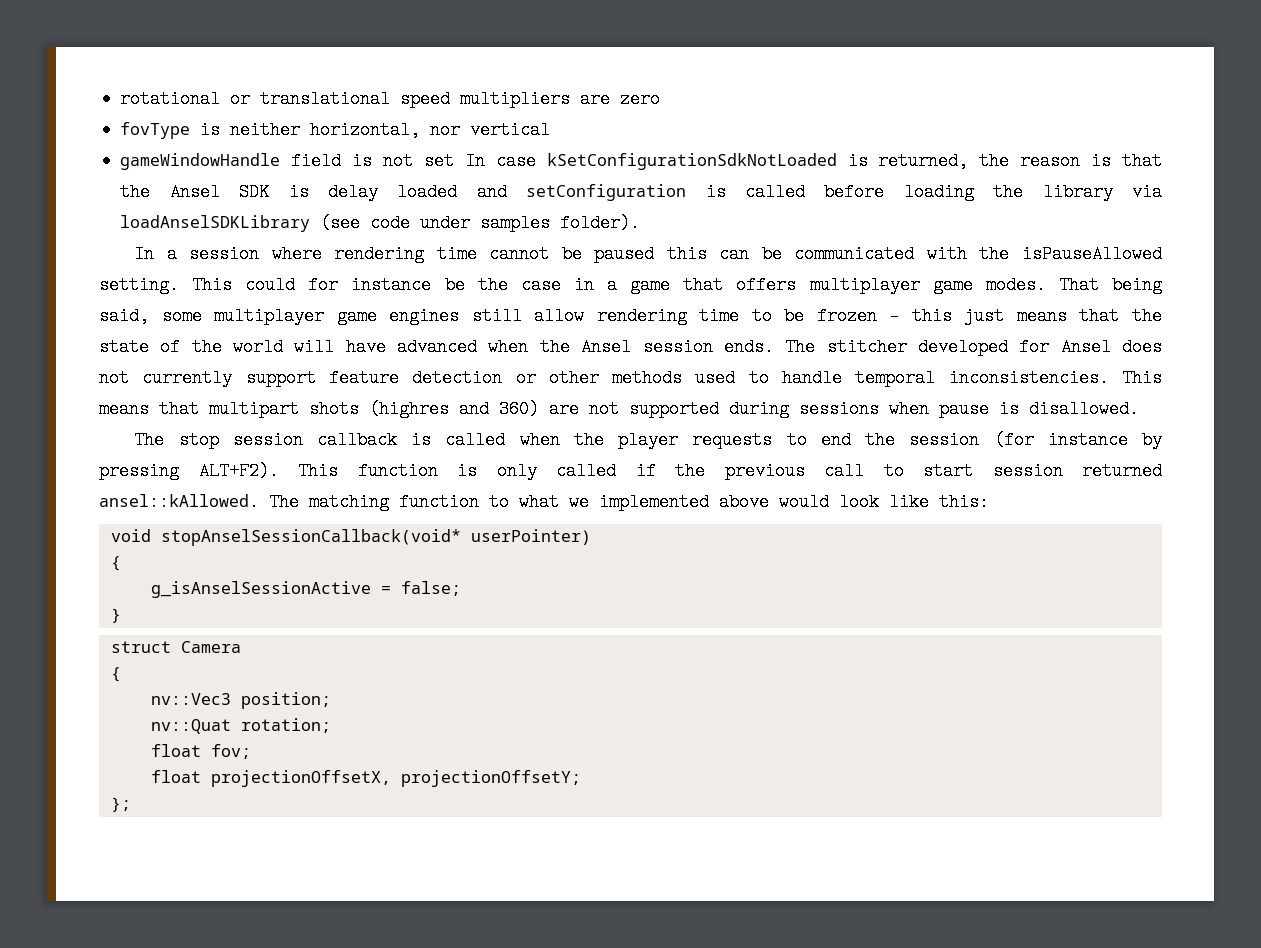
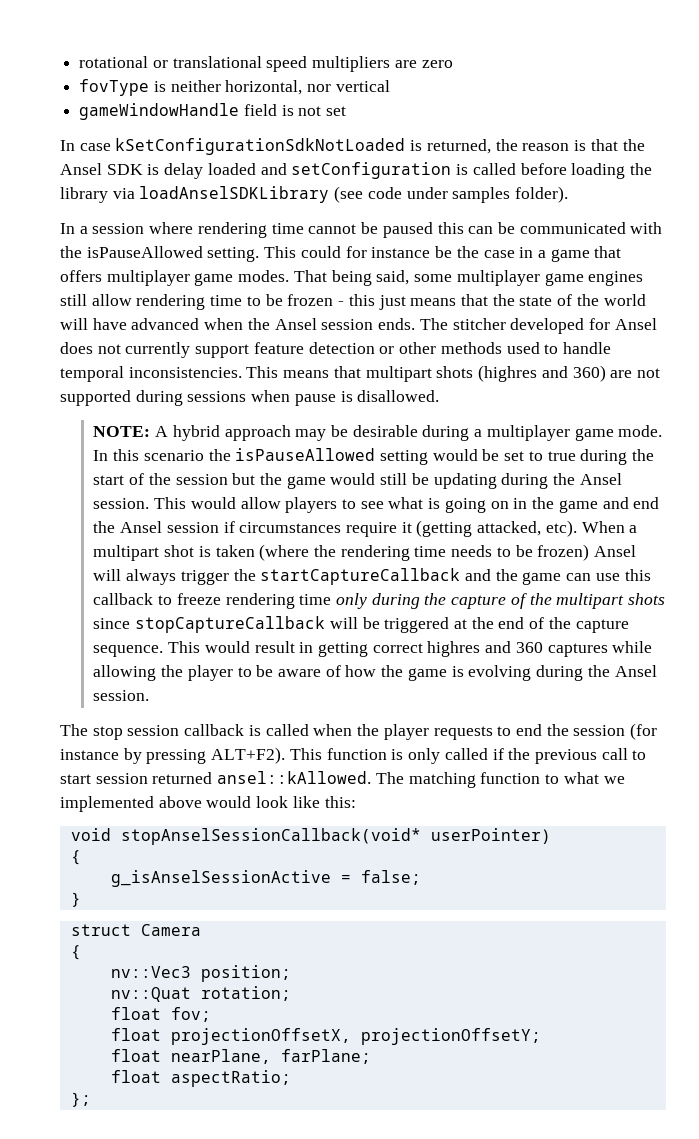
- gameWindowHandle field is not set In case kSetConfigurationSdkNotLoaded is returned, the reason is that the Ansel SDK is delay loaded and setConfiguration is called before loading the library via loadAnselSDKLibrary (see code under samples folder).
+ gameWindowHandle field is not set
+ In case kSetConfigurationSdkNotLoaded is returned, the reason is that the Ansel SDK is delay loaded and setConfiguration is called before loading the library via loadAnselSDKLibrary (see code under samples folder).
+ NOTE: A hybrid approach may be desirable during a multiplayer game mode. In this scenario the isPauseAllowed setting would be set to true during the start of the session but the game would still be updating during the Ansel session. This would allow players to see what is going on in the game and end the Ansel session if circumstances require it (getting attacked, etc). When a multipart shot is taken (where the rendering time needs to be frozen) Ansel will always trigger the startCaptureCallback and the game can use this callback to freeze rendering time only during the capture of the multipart shots since stopCaptureCallback will be triggered at the end of the capture sequence. This would result in getting correct highres and 360 captures while allowing the player to be aware of how the game is evolving during the Ansel session.
+ float nearPlane, farPlane;
+ float aspectRatio;

